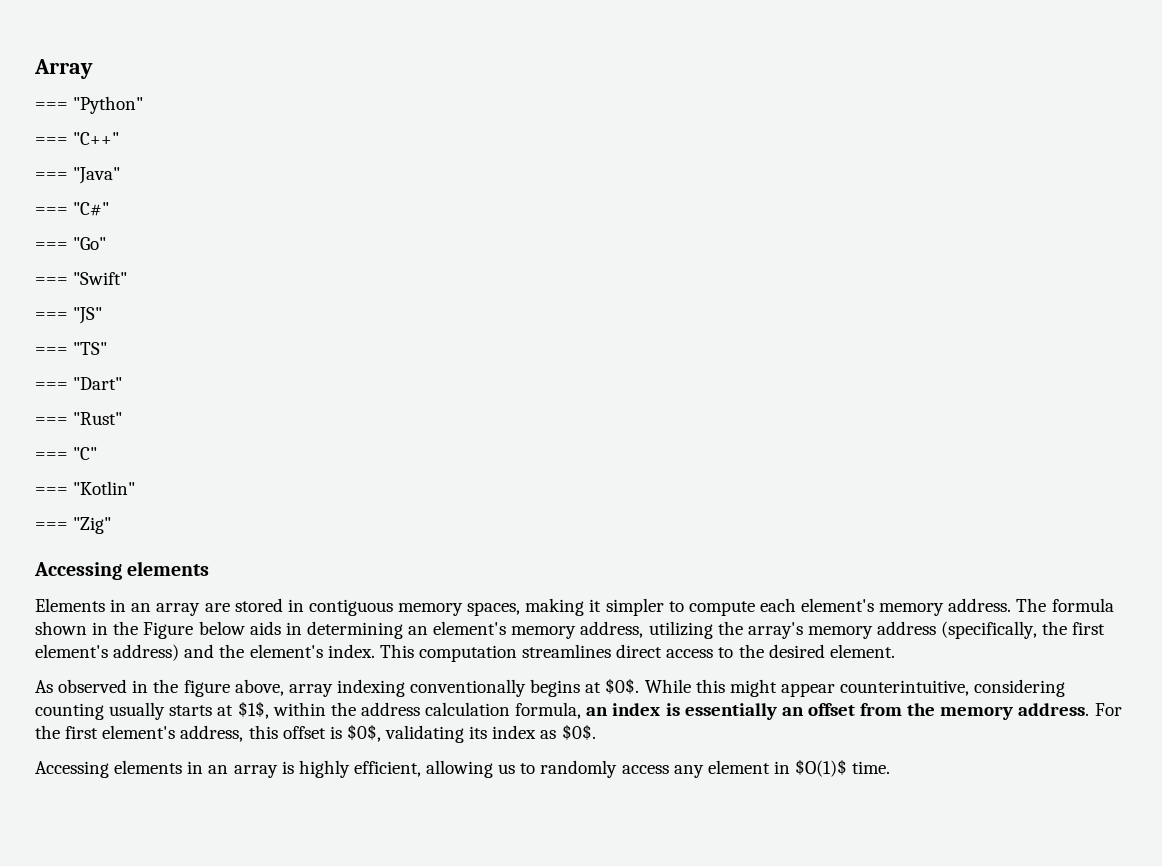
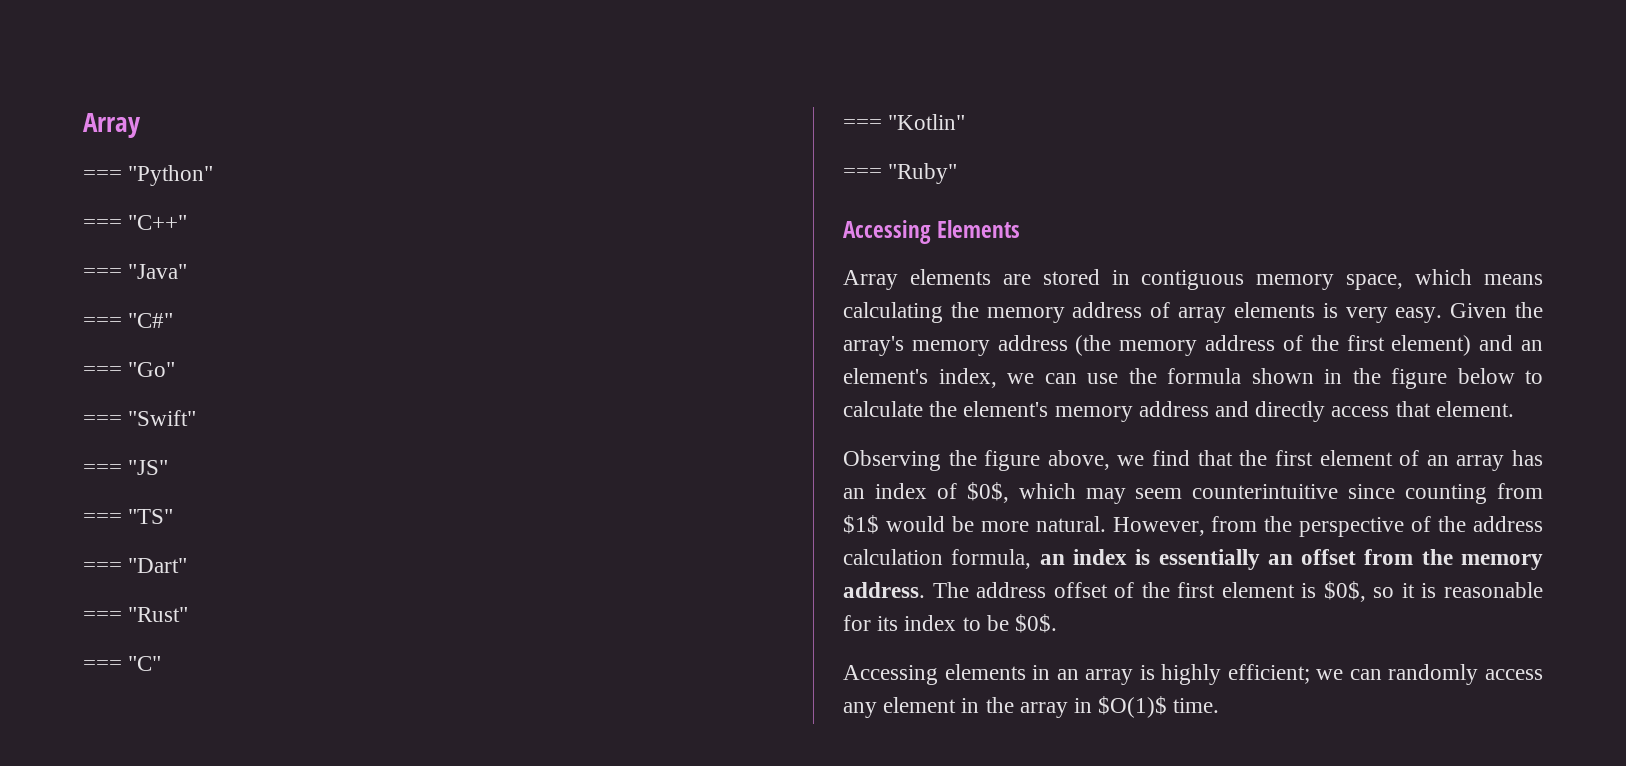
- === "Zig"
- Accessing elements
- Elements in an array are stored in contiguous memory spaces, making it simpler to compute each element's memory address. The formula shown in the Figure below aids in determining an element's memory address, utilizing the array's memory address (specifically, the first element's address) and the element's index. This computation streamlines direct access to the desired element.
- As observed in the figure above, array indexing conventionally begins at $0$. While this might appear counterintuitive, considering counting usually starts at $1$, within the address calculation formula, an index is essentially an offset from the memory address.
+ === "Ruby"
+ Accessing Elements
+ Array elements are stored in contiguous memory space, which means calculating the memory address of array elements is very easy. Given the array's memory address (the memory address of the first element) and an element's index, we can use the formula shown in the figure below to calculate the element's memory address and directly access that element.
+ Observing the figure above, we find that the first element of an array has an index of $0$, which may seem counterintuitive since counting from $1$ would be more natural. However, from the perspective of the address calculation formula, an index is essentially an offset from the memory address.
- For the first element's address, this offset is $0$, validating its index as $0$.
+ The address offset of the first element is $0$, so it is reasonable for its index to be $0$.
- Accessing elements in an array is highly efficient, allowing us to randomly access any element in $O(1)$ time.
+ Accessing elements in an array is highly efficient; we can randomly access any element in the array in $O(1)$ time.

